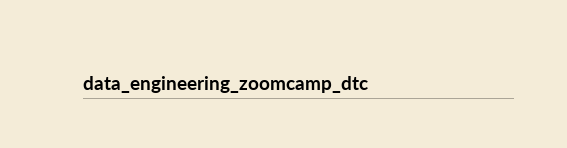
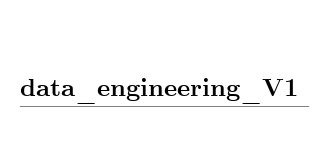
- data_engineering_zoomcamp_dtc
+ data_engineering_V1

